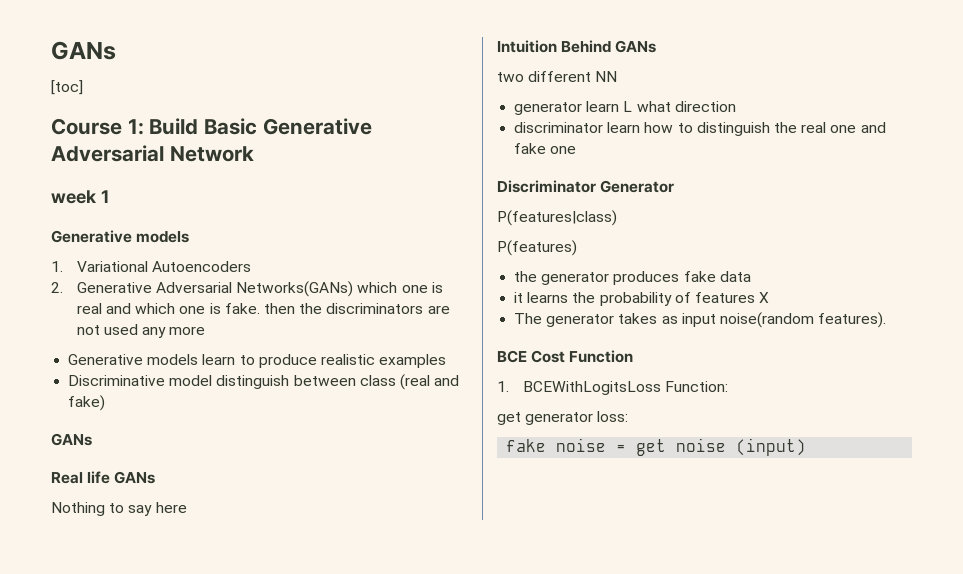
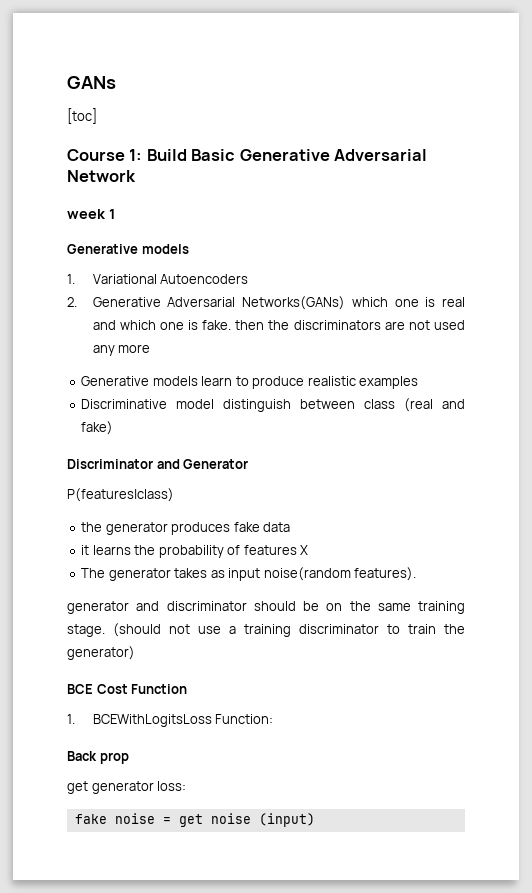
  Discriminative model distinguish between class (real and fake)
- GANs
- Real life GANs
- Nothing to say here
- Intuition Behind GANs
- two different NN
- generator learn L what direction
- discriminator learn how to distinguish the real one and fake one
- Discriminator Generator
+ Discriminator and Generator
- P(features)
+ generator and discriminator should be on the same training stage. (should not use a training discriminator to train the generator)
+ Back prop

